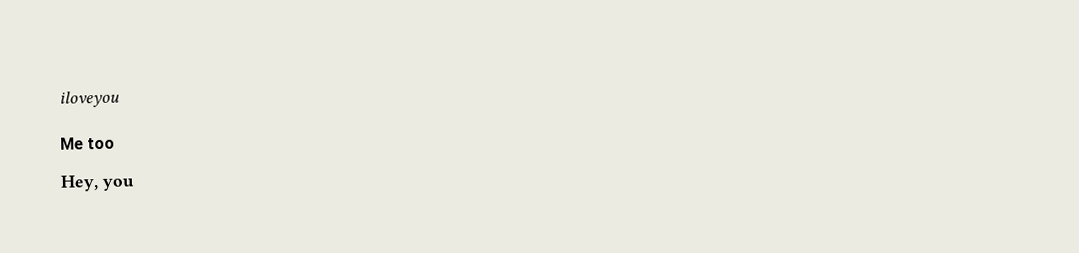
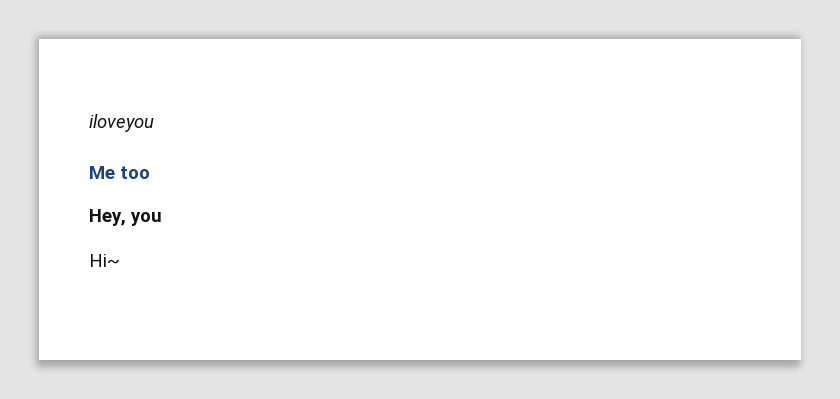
+ Hi~

